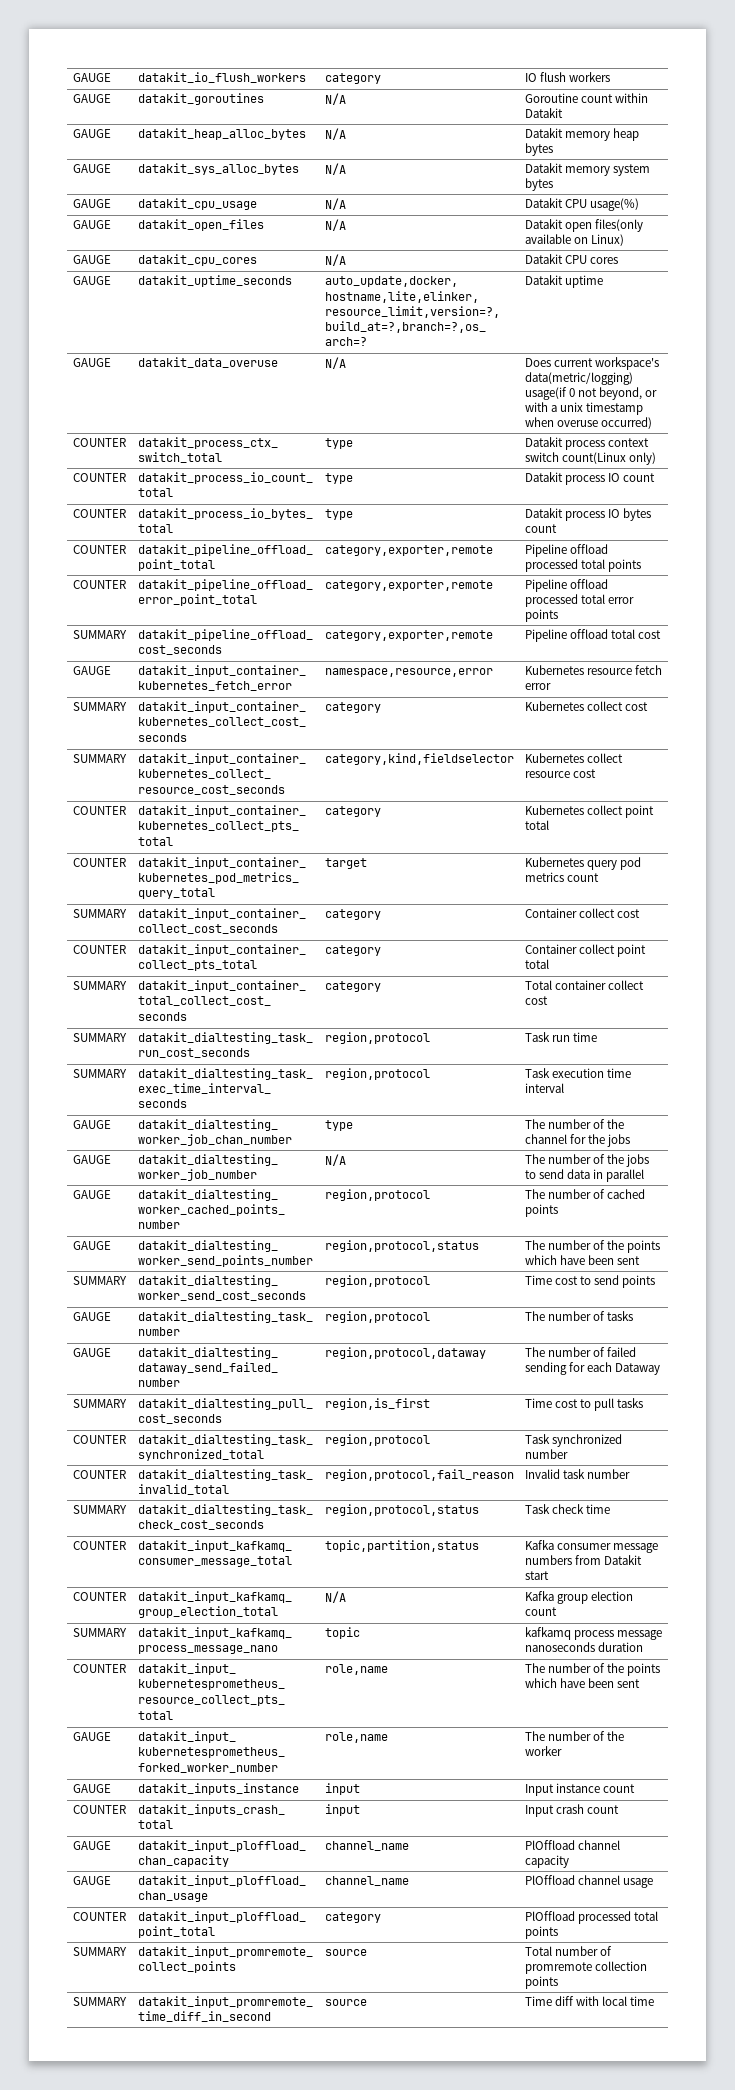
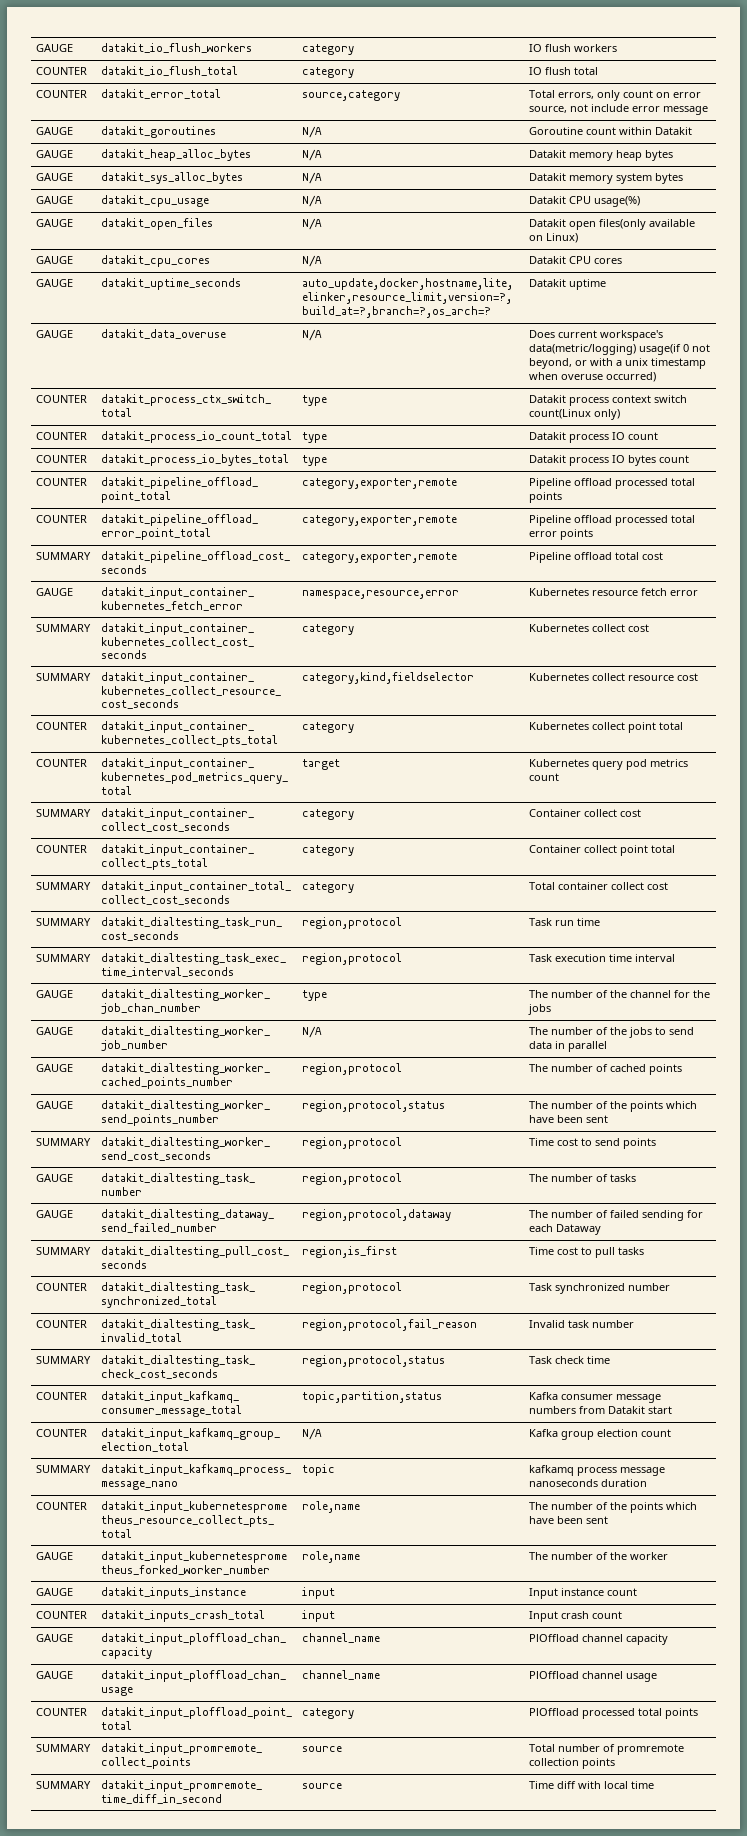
+ COUNTER | datakit_io_flush_total | category | IO flush total
+ COUNTER | datakit_error_total | source,category | Total errors, only count on error source, not include error message

